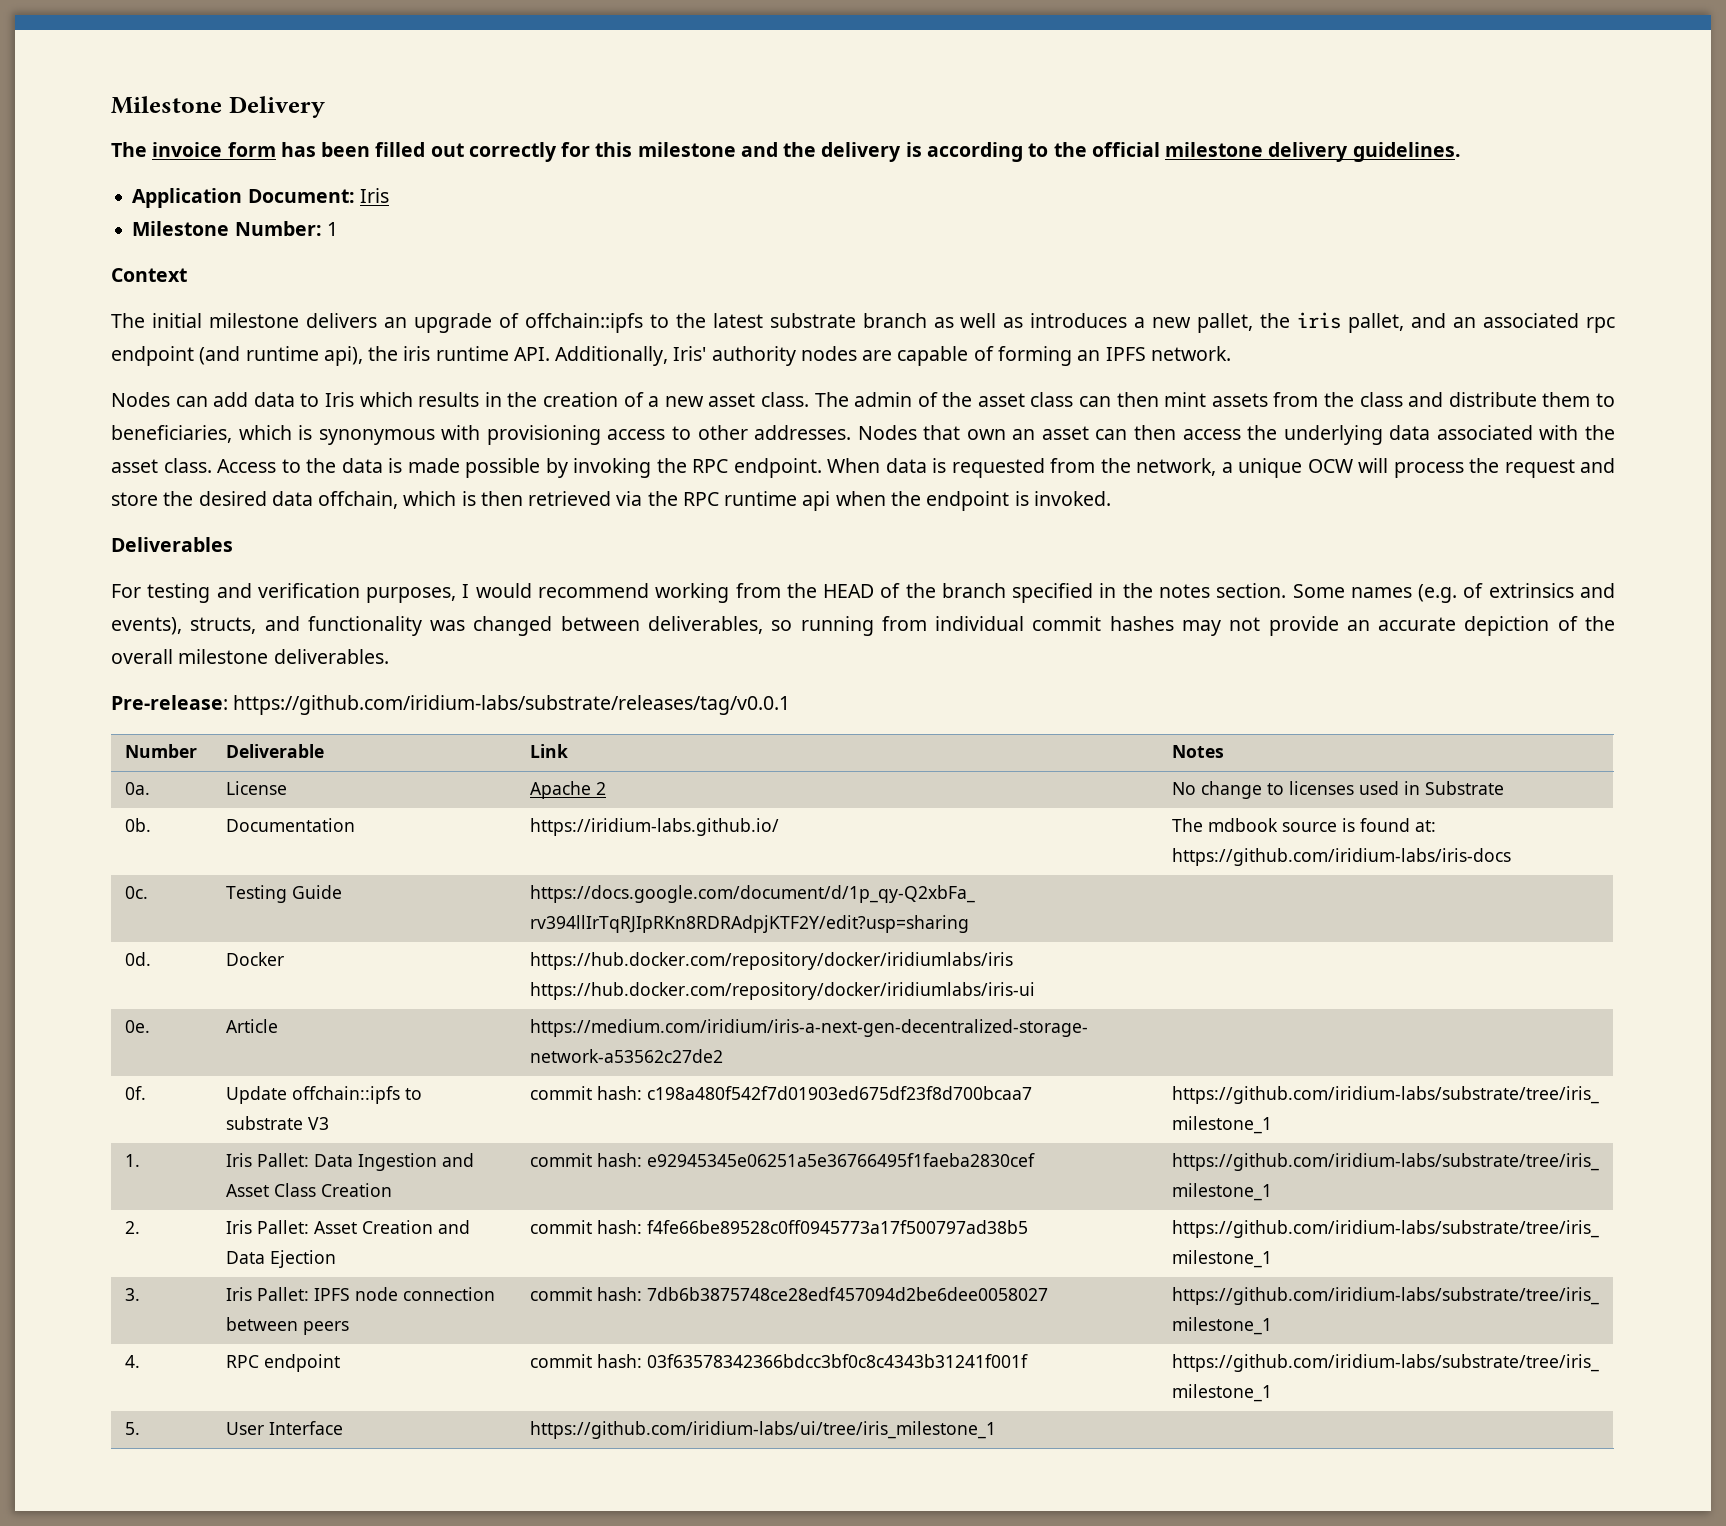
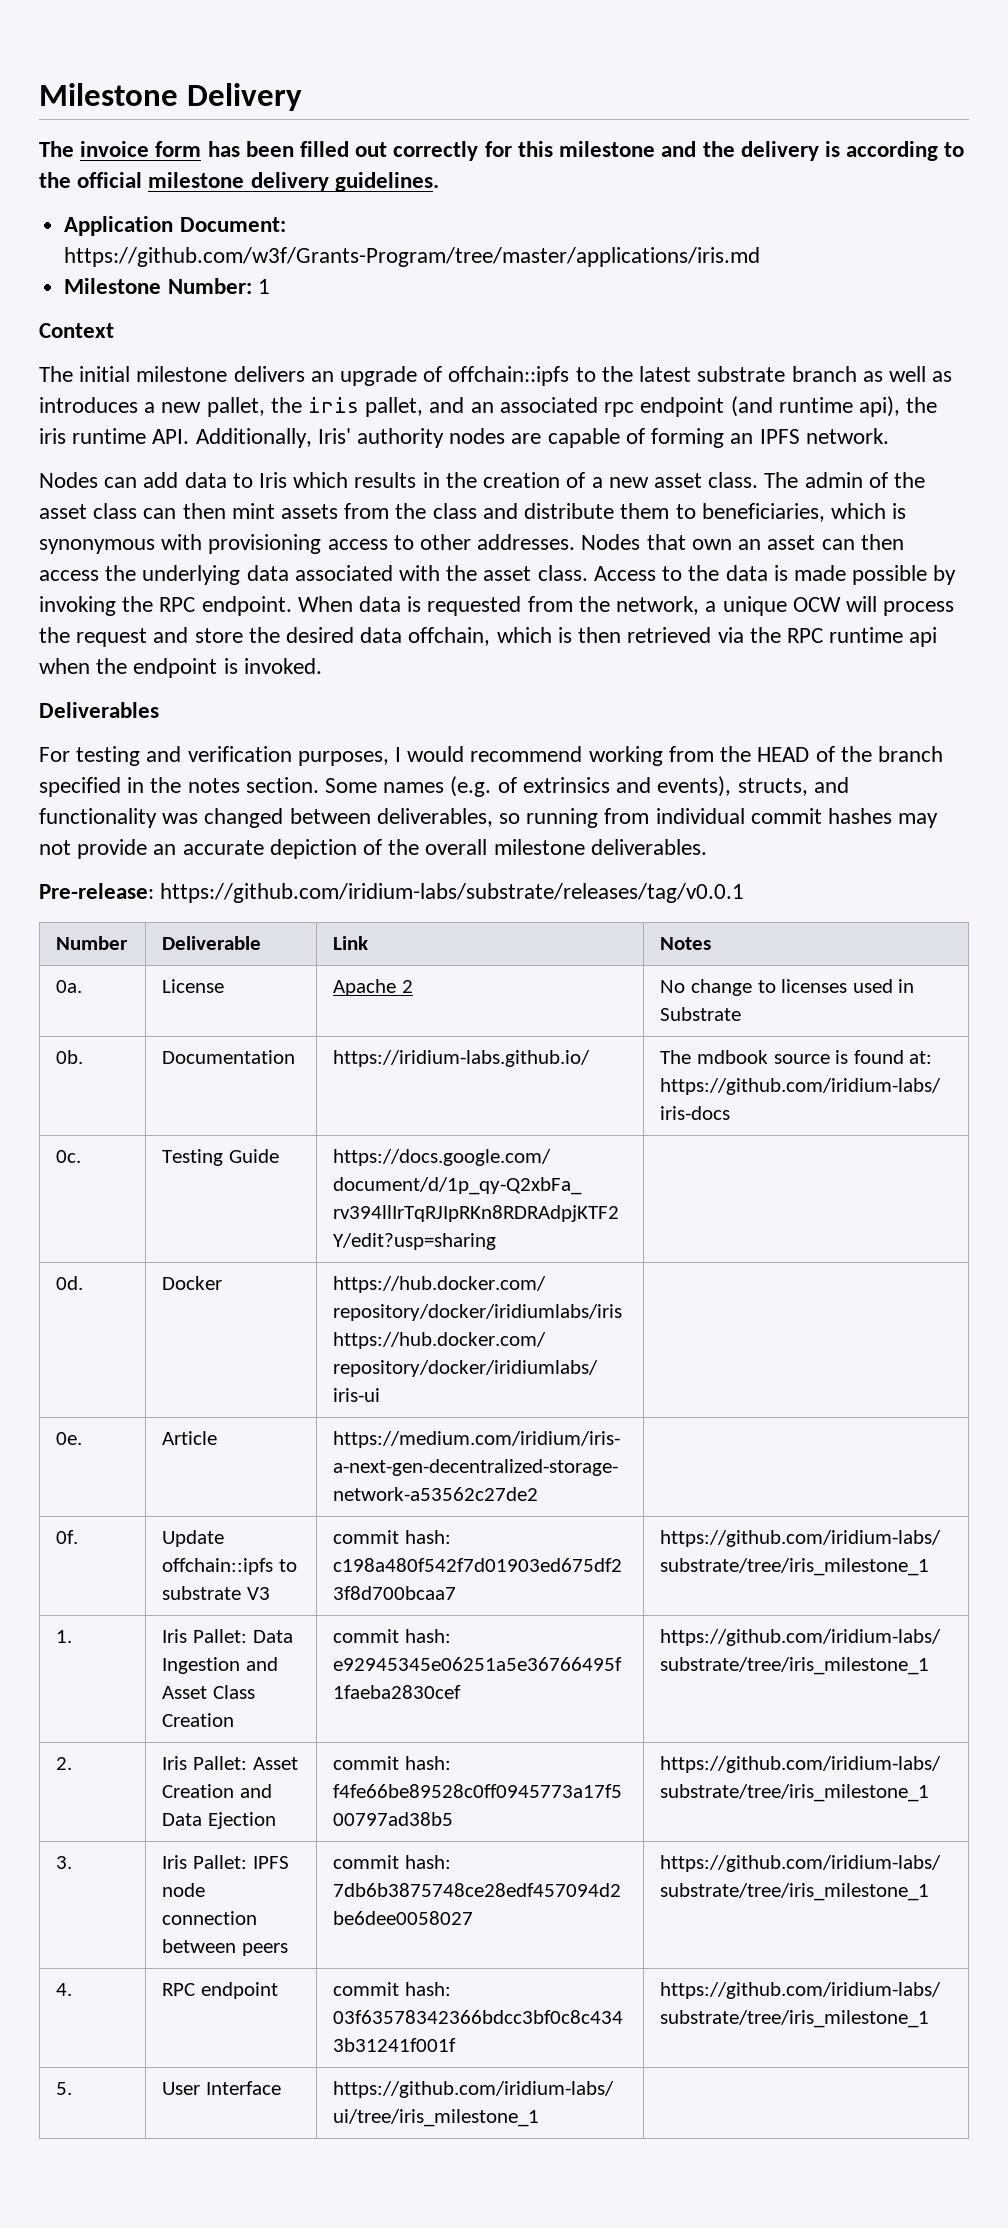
- Application Document: Iris
+ Application Document: https://github.com/w3f/Grants-Program/tree/master/applications/iris.md

